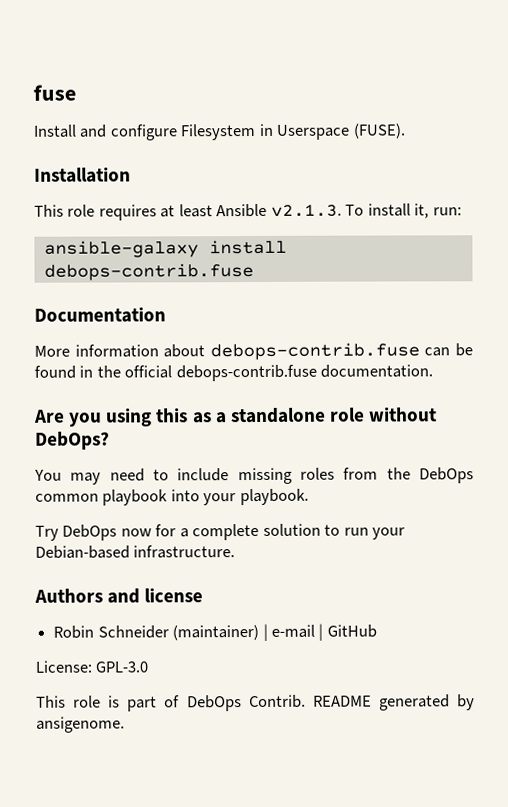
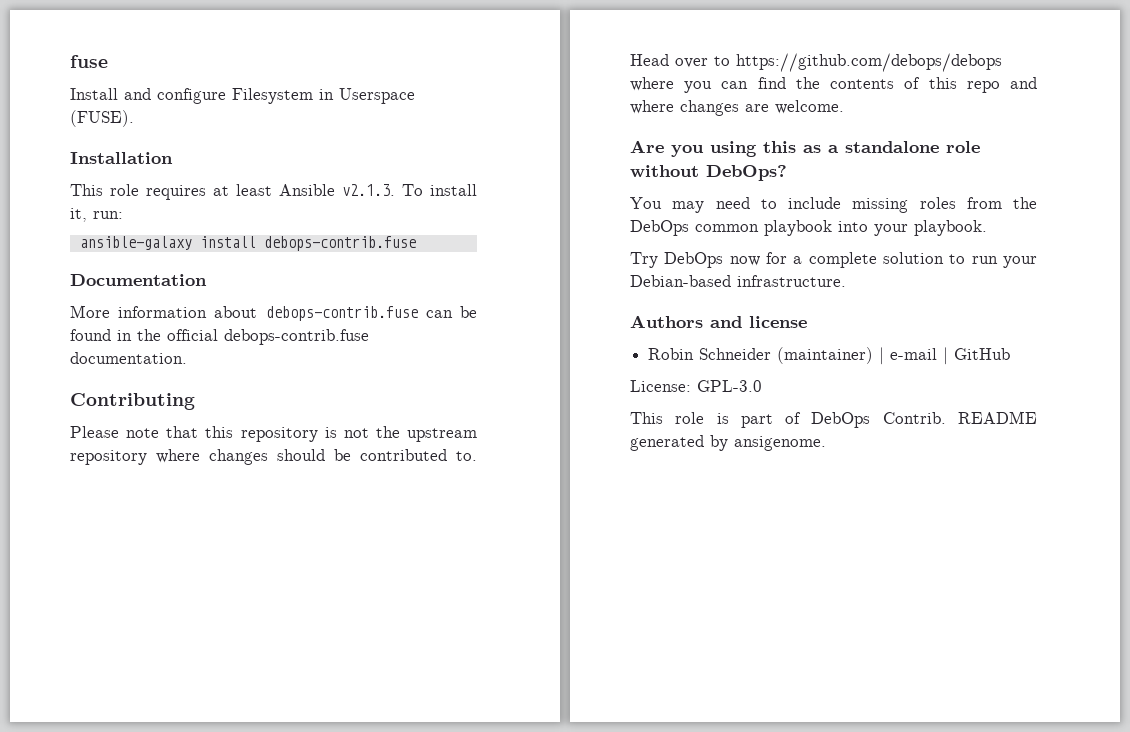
+ Contributing
+ Please note that this repository is not the upstream repository where changes should be contributed to. Head over to https://github.com/debops/debops where you can find the contents of this repo and where changes are welcome.

